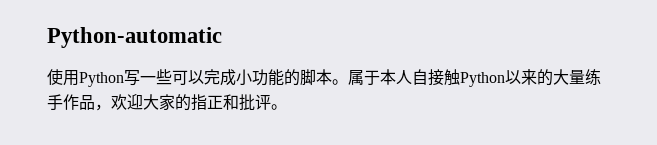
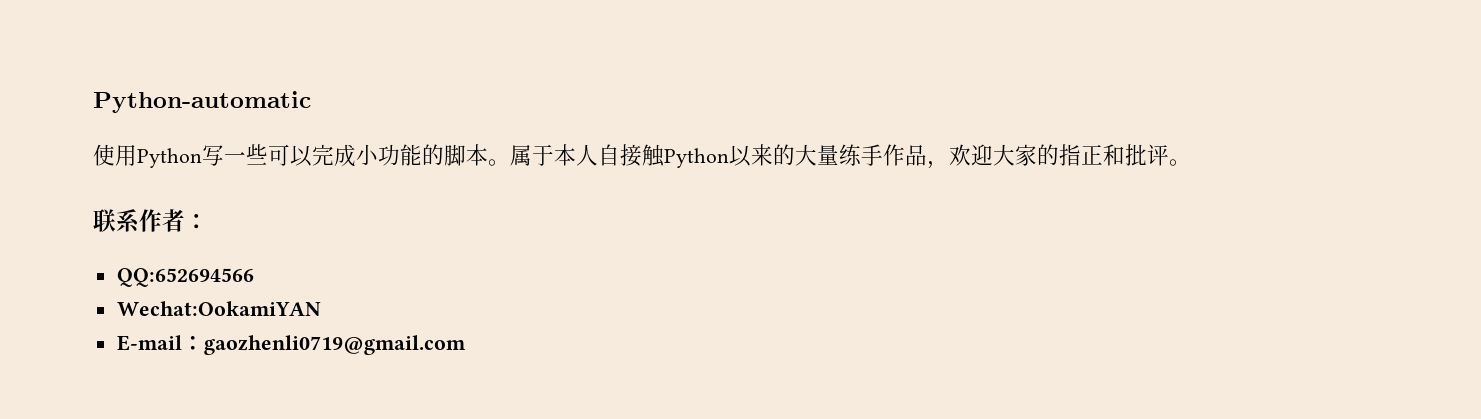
+ 联系作者：
+ QQ:652694566
+ Wechat:OokamiYAN
+ E-mail：gaozhenli0719@gmail.com

